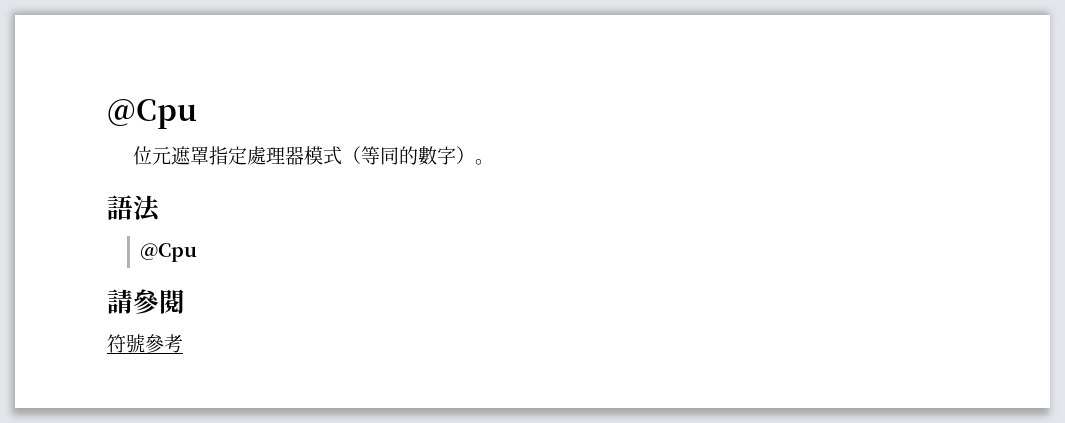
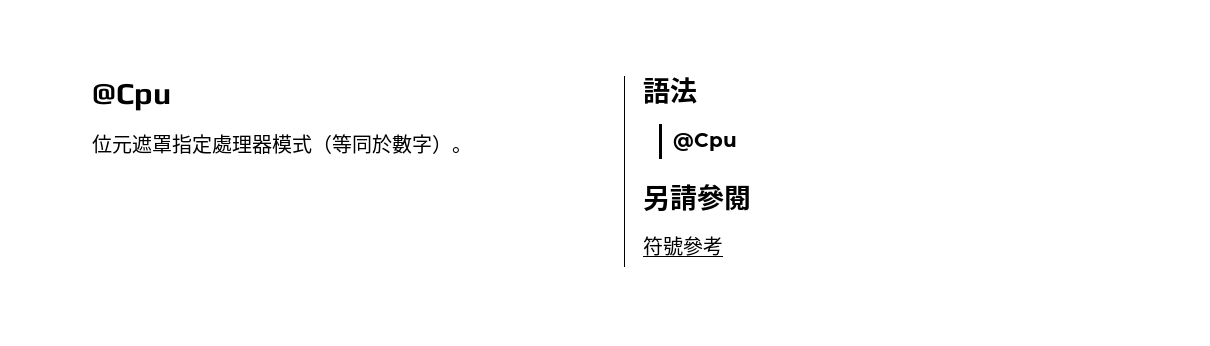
- 位元遮罩指定處理器模式（等同的數字）。
+ 位元遮罩指定處理器模式（等同於數字）。
- 請參閱
+ 另請參閱

